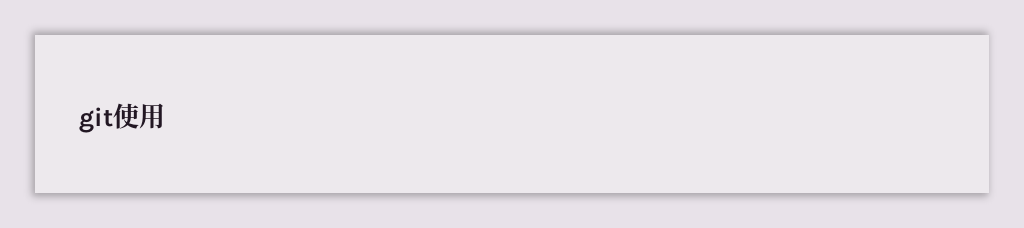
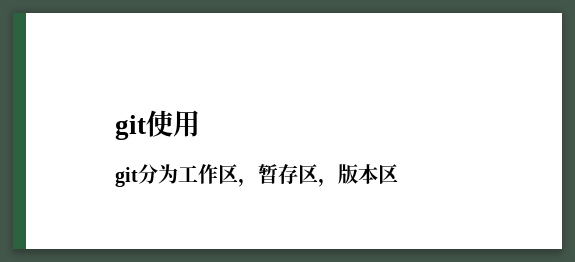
+ git分为工作区，暂存区，版本区

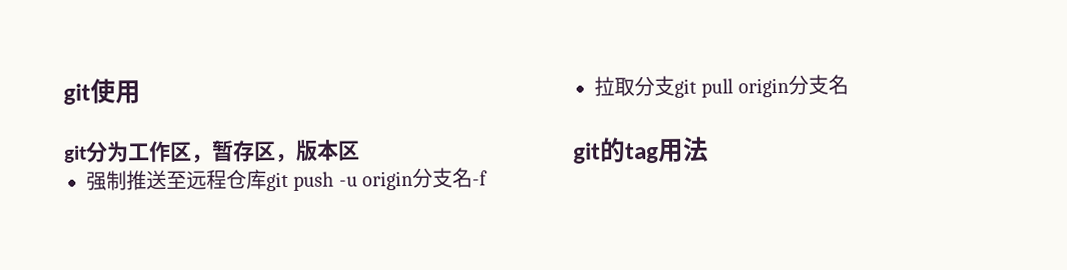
+ 强制推送至远程仓库git push -u origin分支名-f
+ 拉取分支git pull origin分支名
+ git的tag用法

